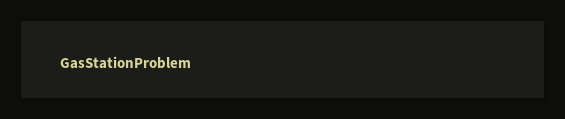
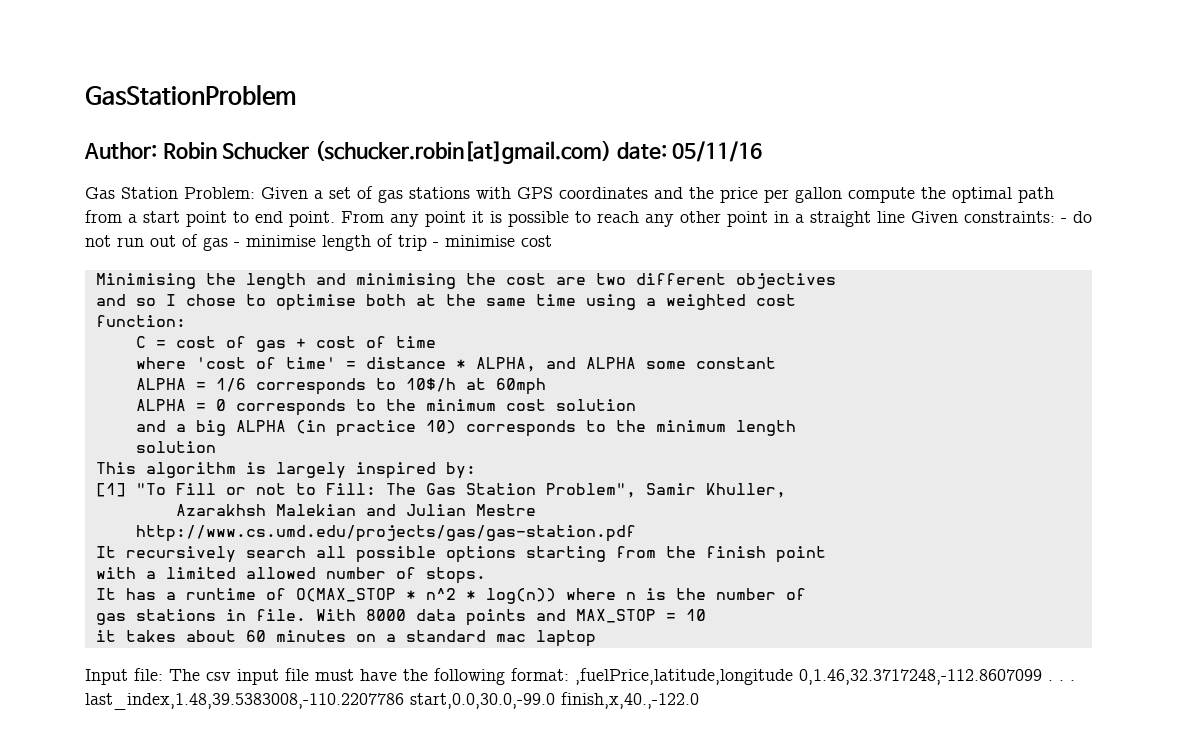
+ Author: Robin Schucker (schucker.robin[at]gmail.com) date: 05/11/16
+ Gas Station Problem: Given a set of gas stations with GPS coordinates and the price per gallon compute the optimal path from a start point to end point. From any point it is possible to reach any other point in a straight line Given constraints: - do not run out of gas - minimise length of trip - minimise cost
+ Minimising the length and minimising the cost are two different objectives
+ and so I chose to optimise both at the same time using a weighted cost
+ function:
+ C = cost of gas + cost of time
+ where 'cost of time' = distance * ALPHA, and ALPHA some constant
+ ALPHA = 1/6 corresponds to 10$/h at 60mph
+ ALPHA = 0 corresponds to the minimum cost solution
+ and a big ALPHA (in practice 10) corresponds to the minimum length
+ solution
+ This algorithm is largely inspired by:
+ [1] "To Fill or not to Fill: The Gas Station Problem", Samir Khuller,
+ Azarakhsh Malekian and Julian Mestre
+ http://www.cs.umd.edu/projects/gas/gas-station.pdf
+ It recursively search all possible options starting from the finish point
+ with a limited allowed number of stops.
+ It has a runtime of O(MAX_STOP * n^2 * log(n)) where n is the number of
+ gas stations in file. With 8000 data points and MAX_STOP = 10
+ it takes about 60 minutes on a standard mac laptop
+ Input file: The csv input file must have the following format: ,fuelPrice,latitude,longitude 0,1.46,32.3717248,-112.8607099 . . . last_index,1.48,39.5383008,-110.2207786 start,0.0,30.0,-99.0 finish,x,40.,-122.0

